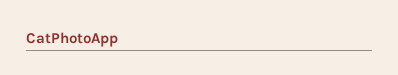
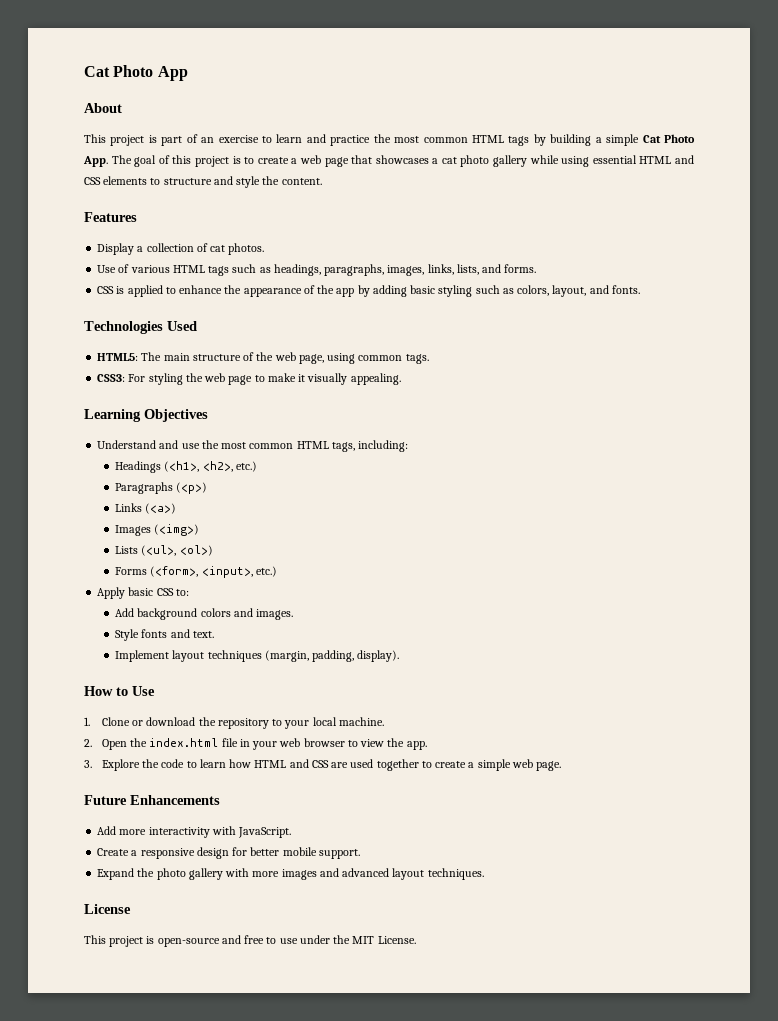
- CatPhotoApp
+ Cat Photo App
+ About
+ This project is part of an exercise to learn and practice the most common HTML tags by building a simple Cat Photo App. The goal of this project is to create a web page that showcases a cat photo gallery while using essential HTML and CSS elements to structure and style the content.
+ Features
+ Display a collection of cat photos.
+ Use of various HTML tags such as headings, paragraphs, images, links, lists, and forms.
+ CSS is applied to enhance the appearance of the app by adding basic styling such as colors, layout, and fonts.
+ Technologies Used
+ HTML5: The main structure of the web page, using common tags.
+ CSS3: For styling the web page to make it visually appealing.
+ Learning Objectives
+ Understand and use the most common HTML tags, including:
+ Headings (<h1>, <h2>, etc.)
+ Paragraphs (<p>)
+ Links (<a>)
+ Images (<img>)
+ Lists (<ul>, <ol>)
+ Forms (<form>, <input>, etc.)
+ Apply basic CSS to:
+ Add background colors and images.
+ Style fonts and text.
+ Implement layout techniques (margin, padding, display).
+ How to Use
+ 1. Clone or download the repository to your local machine.
+ 2. Open the index.html file in your web browser to view the app.
+ 3. Explore the code to learn how HTML and CSS are used together to create a simple web page.
+ Future Enhancements
+ Add more interactivity with JavaScript.
+ Create a responsive design for better mobile support.
+ Expand the photo gallery with more images and advanced layout techniques.
+ License
+ This project is open-source and free to use under the MIT License.

